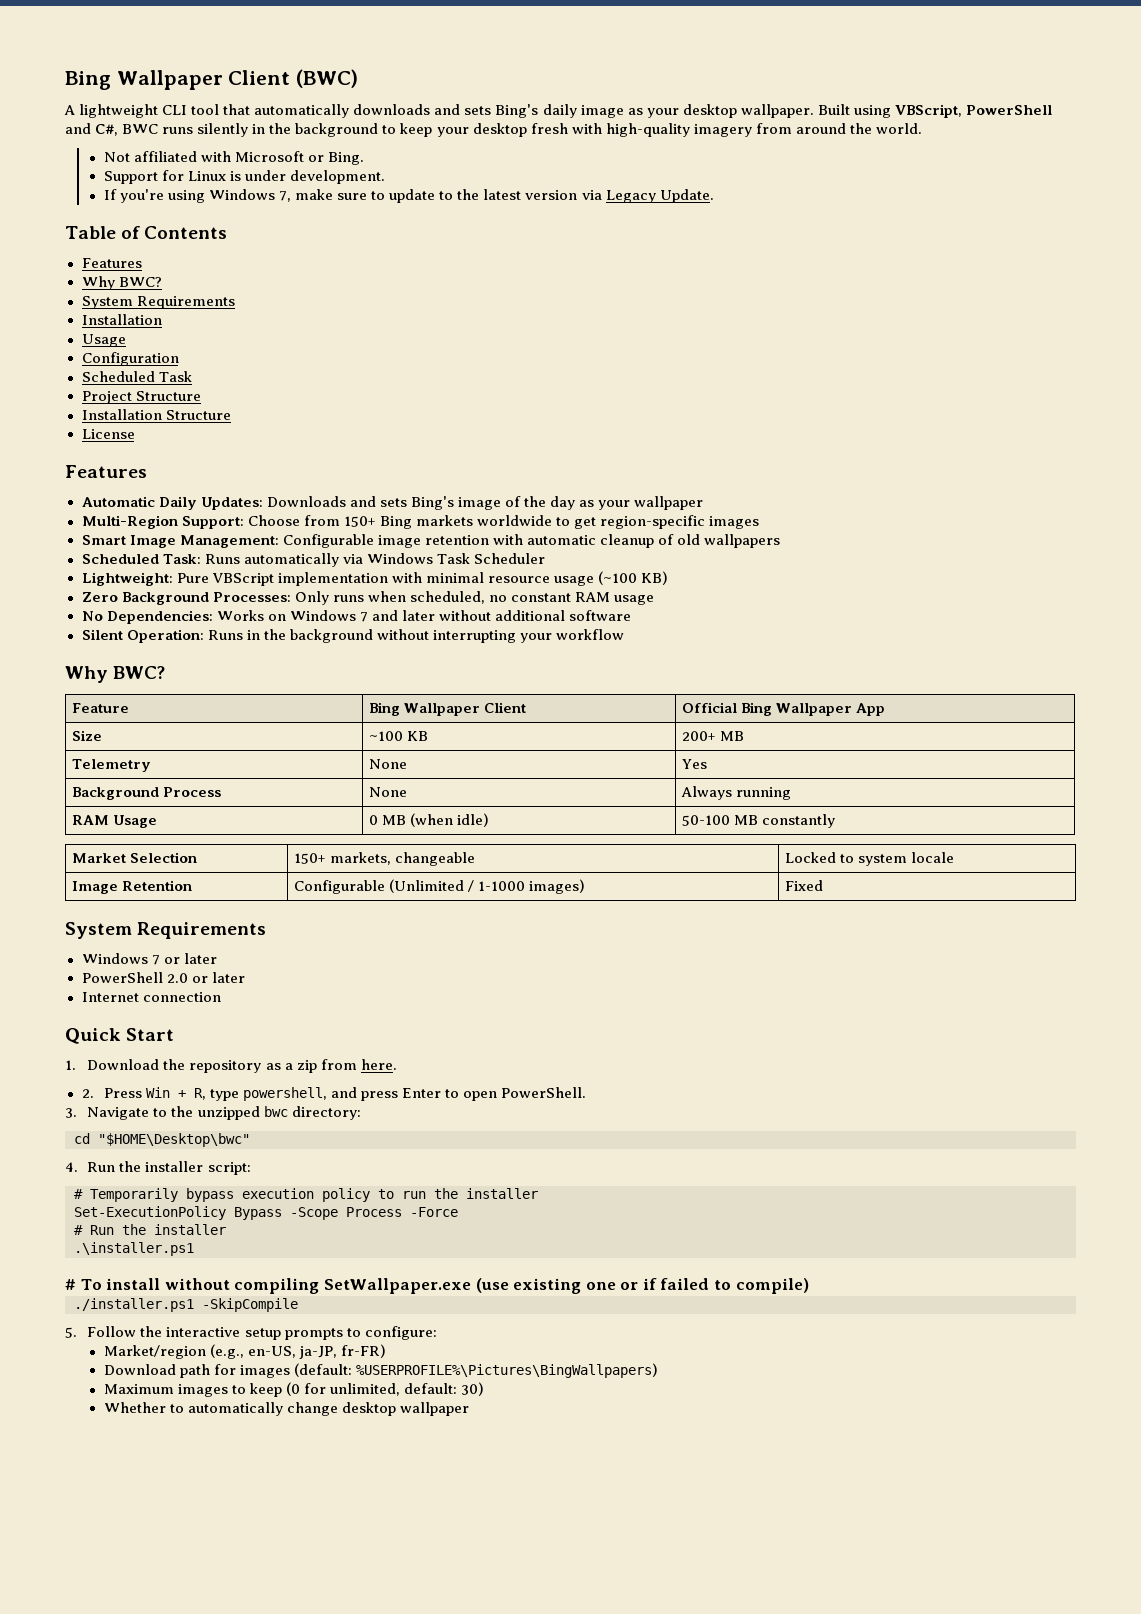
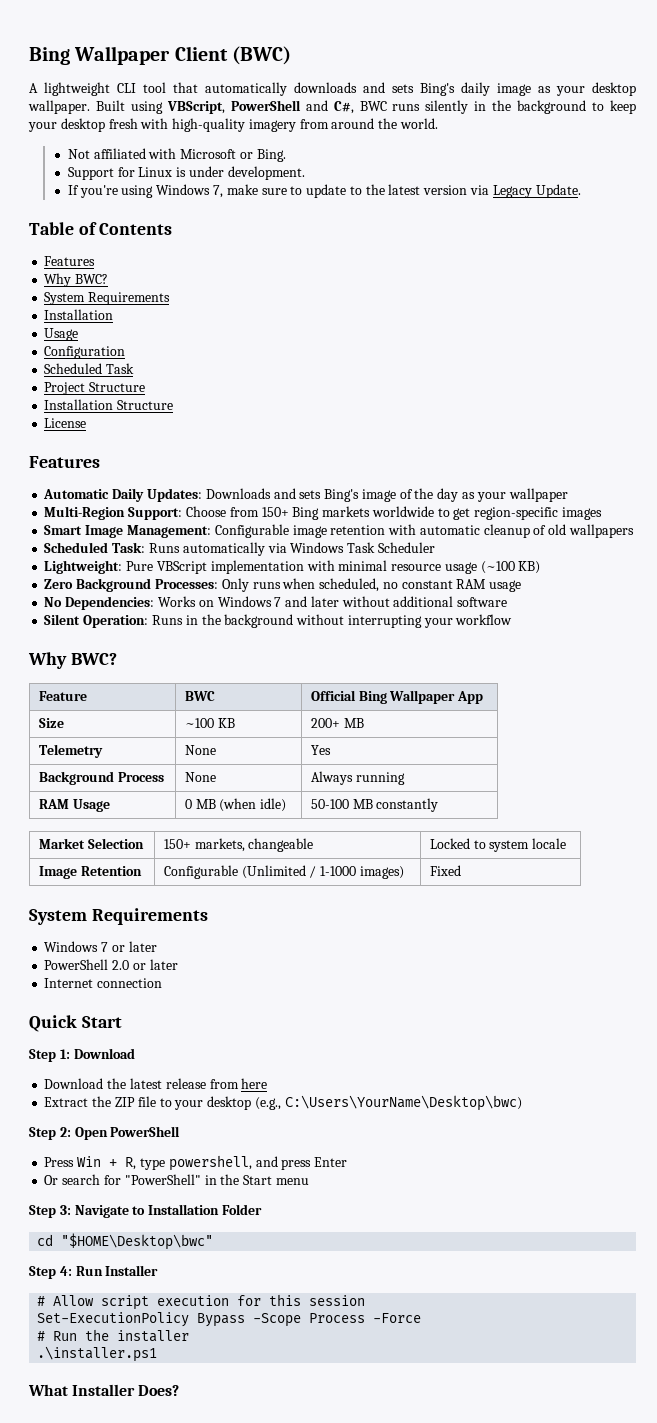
- Feature | Bing Wallpaper Client | Official Bing Wallpaper App
+ Feature | BWC | Official Bing Wallpaper App
- 1. Download the repository as a zip from here.
- 2. Press Win + R, type powershell, and press Enter to open PowerShell.
- 3. Navigate to the unzipped bwc directory:
+ Step 1: Download
+ Download the latest release from here
+ Extract the ZIP file to your desktop (e.g., C:\Users\YourName\Desktop\bwc)
+ Step 2: Open PowerShell
+ Press Win + R, type powershell, and press Enter
+ Or search for "PowerShell" in the Start menu
+ Step 3: Navigate to Installation Folder
  cd "$HOME\Desktop\bwc"
- 4. Run the installer script:
- # Temporarily bypass execution policy to run the installer
+ Step 4: Run Installer
+ # Allow script execution for this session
- # To install without compiling SetWallpaper.exe (use existing one or if failed to compile)
- ./installer.ps1 -SkipCompile
- 5. Follow the interactive setup prompts to configure:
- Market/region (e.g., en-US, ja-JP, fr-FR)
- Download path for images (default: %USERPROFILE%\Pictures\BingWallpapers)
- Maximum images to keep (0 for unlimited, default: 30)
- Whether to automatically change desktop wallpaper
+ What Installer Does?

